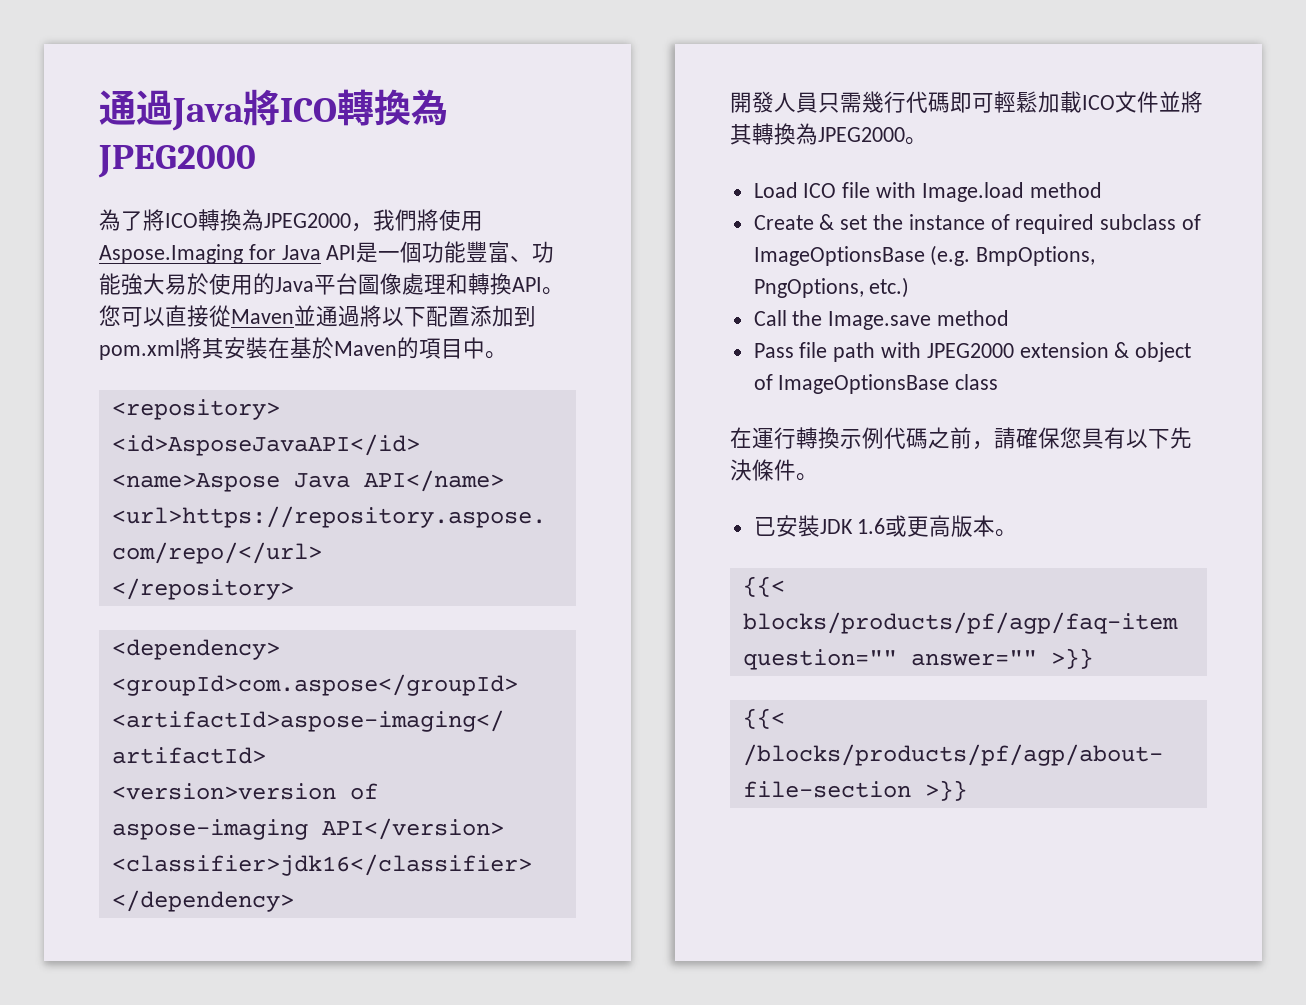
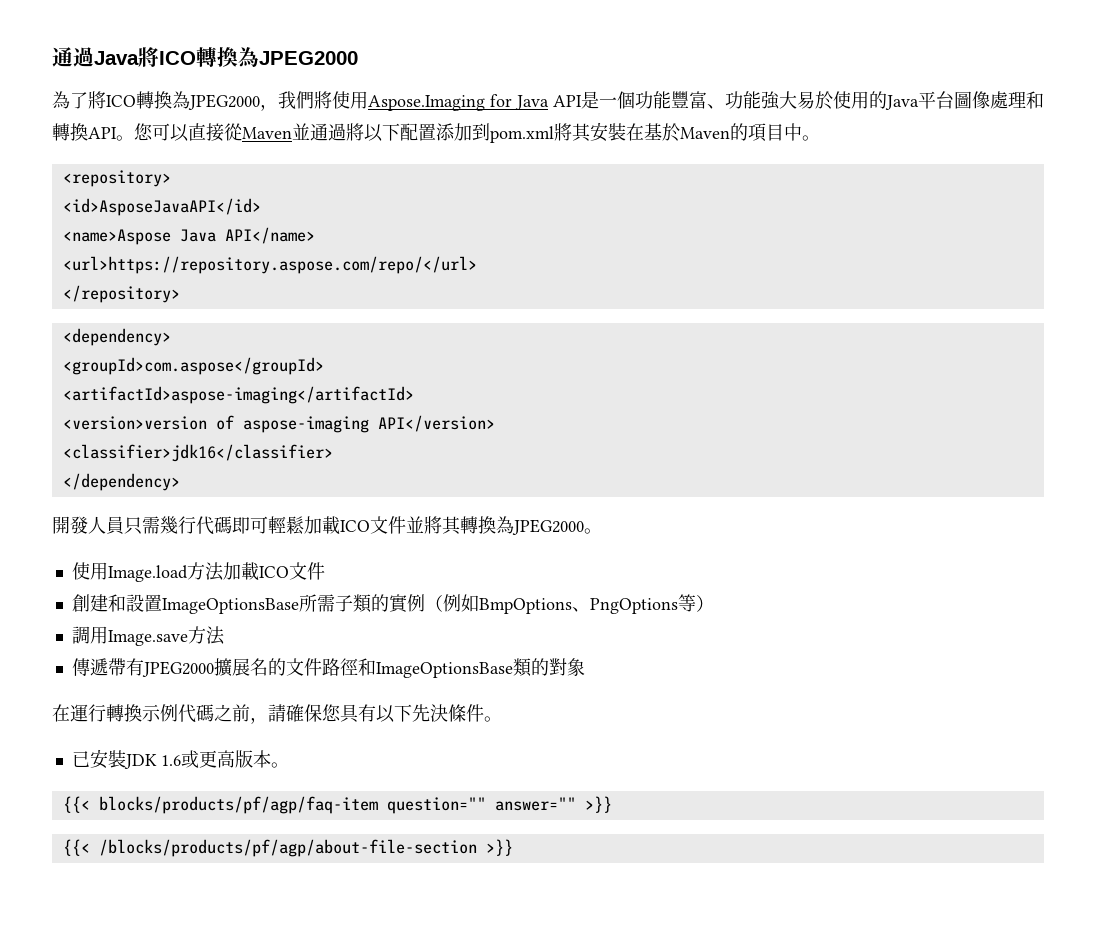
- Load ICO file with Image.load method
- Create & set the instance of required subclass of ImageOptionsBase (e.g. BmpOptions, PngOptions, etc.)
- Call the Image.save method
- Pass file path with JPEG2000 extension & object of ImageOptionsBase class
+ 使用Image.load方法加載ICO文件
+ 創建和設置ImageOptionsBase所需子類的實例（例如BmpOptions、PngOptions等）
+ 調用Image.save方法
+ 傳遞帶有JPEG2000擴展名的文件路徑和ImageOptionsBase類的對象

